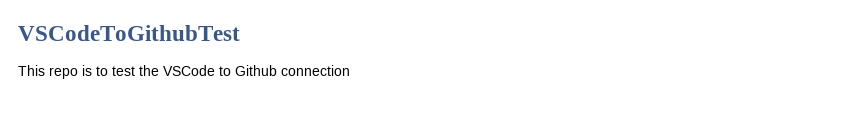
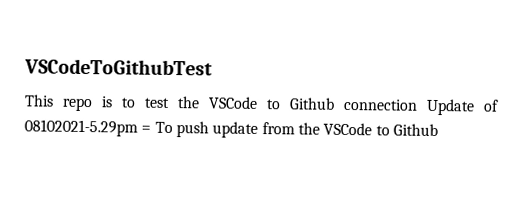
- This repo is to test the VSCode to Github connection
+ This repo is to test the VSCode to Github connection Update of 08102021-5.29pm = To push update from the VSCode to Github

